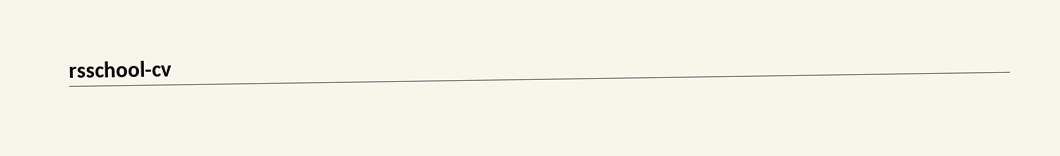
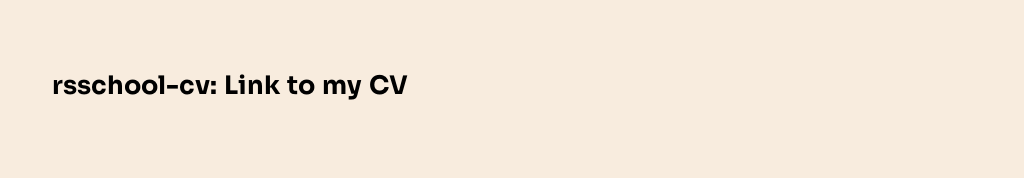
- rsschool-cv
+ rsschool-cv: Link to my CV

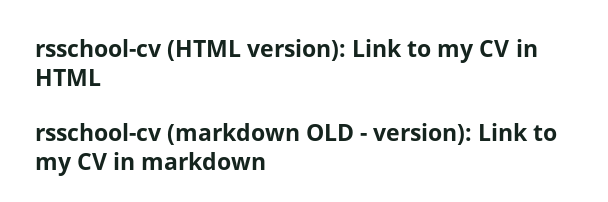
- rsschool-cv: Link to my CV
+ rsschool-cv (HTML version): Link to my CV in HTML
+ rsschool-cv (markdown OLD - version): Link to my CV in markdown

